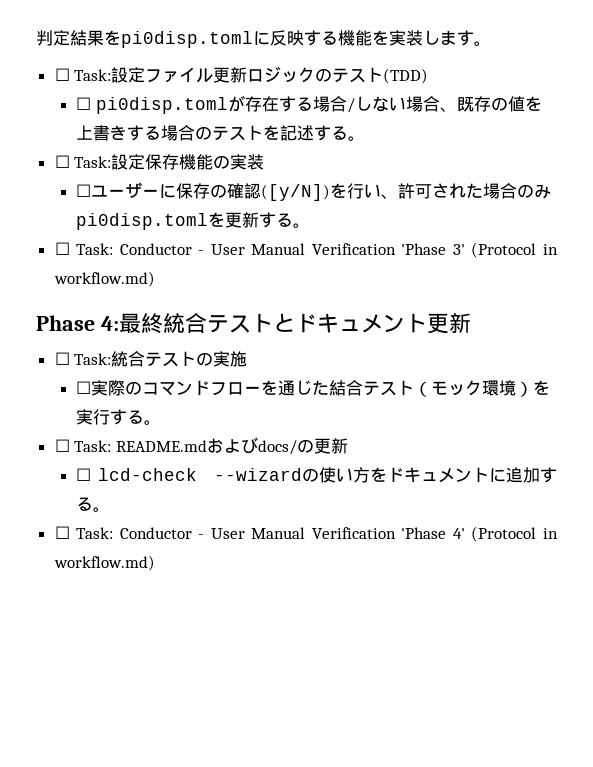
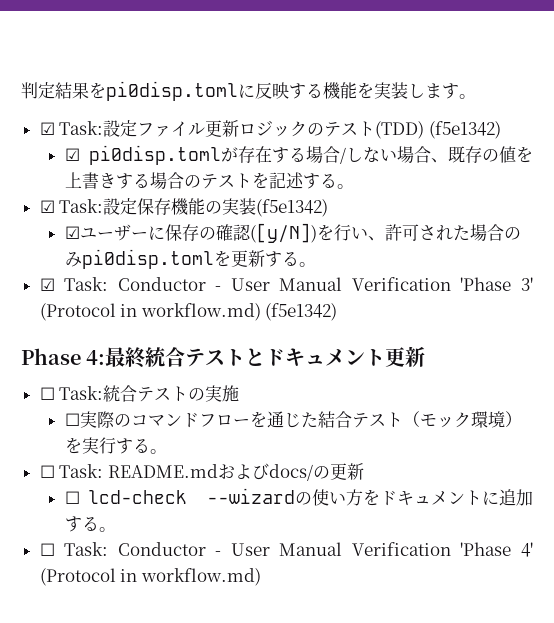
- ☐ Task:設定ファイル更新ロジックのテスト(TDD)
- ☐ pi0disp.tomlが存在する場合/しない場合、既存の値を上書きする場合のテストを記述する。
+ ☑ Task:設定ファイル更新ロジックのテスト(TDD) (f5e1342)
+ ☑ pi0disp.tomlが存在する場合/しない場合、既存の値を上書きする場合のテストを記述する。
- ☐ Task:設定保存機能の実装
- ☐ユーザーに保存の確認([y/N])を行い、許可された場合のみpi0disp.tomlを更新する。
+ ☑ Task:設定保存機能の実装(f5e1342)
+ ☑ユーザーに保存の確認([y/N])を行い、許可された場合のみpi0disp.tomlを更新する。
- ☐ Task: Conductor - User Manual Verification 'Phase 3' (Protocol in workflow.md)
+ ☑ Task: Conductor - User Manual Verification 'Phase 3' (Protocol in workflow.md) (f5e1342)

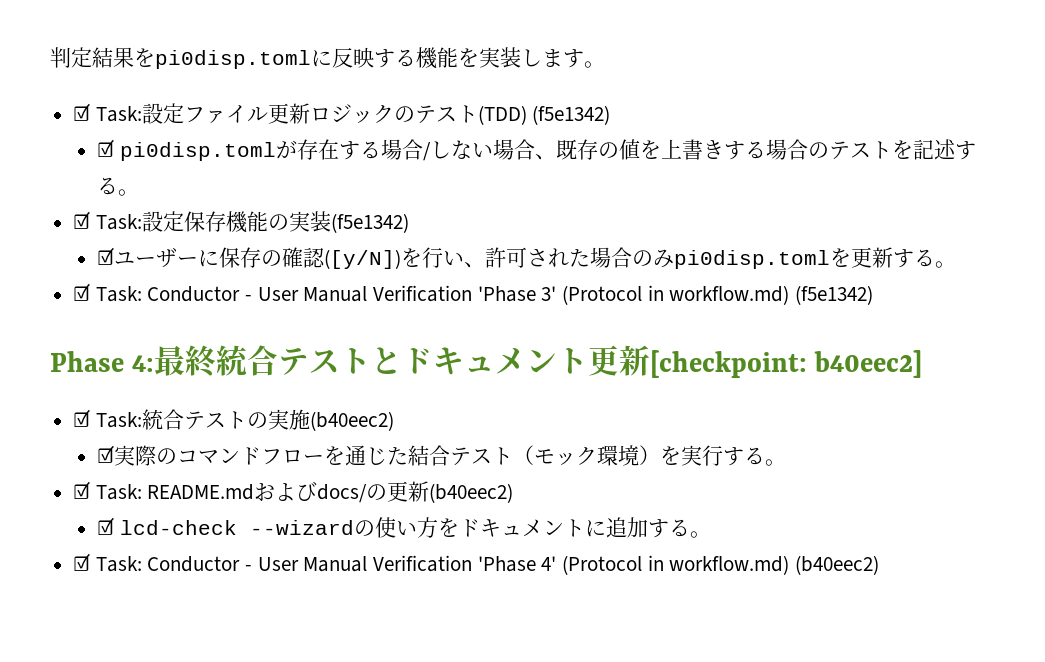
- Phase 4:最終統合テストとドキュメント更新
- ☐ Task:統合テストの実施
- ☐実際のコマンドフローを通じた結合テスト（モック環境）を実行する。
+ Phase 4:最終統合テストとドキュメント更新[checkpoint: b40eec2]
+ ☑ Task:統合テストの実施(b40eec2)
+ ☑実際のコマンドフローを通じた結合テスト（モック環境）を実行する。
- ☐ Task: README.mdおよびdocs/の更新
- ☐ lcd-check --wizardの使い方をドキュメントに追加する。
+ ☑ Task: README.mdおよびdocs/の更新(b40eec2)
+ ☑ lcd-check --wizardの使い方をドキュメントに追加する。
- ☐ Task: Conductor - User Manual Verification 'Phase 4' (Protocol in workflow.md)
+ ☑ Task: Conductor - User Manual Verification 'Phase 4' (Protocol in workflow.md) (b40eec2)

